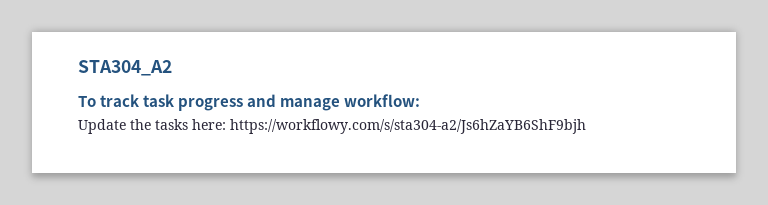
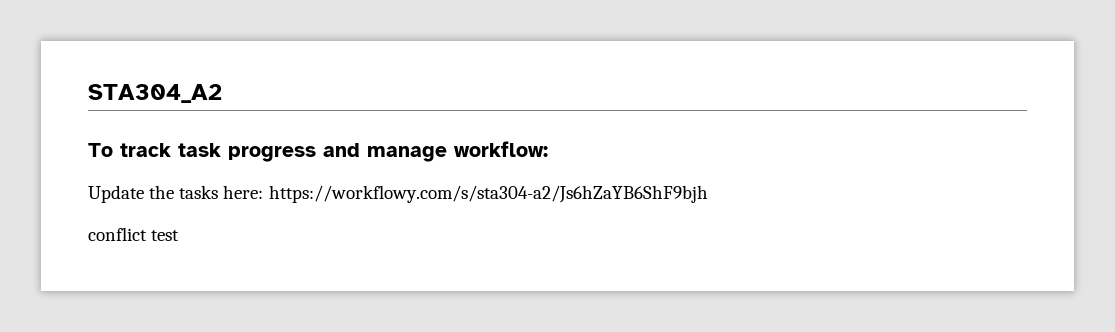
+ conflict test

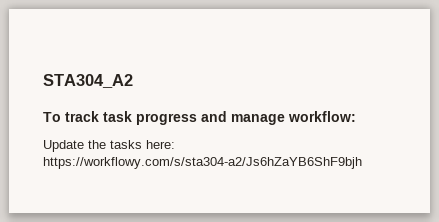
- conflict test

